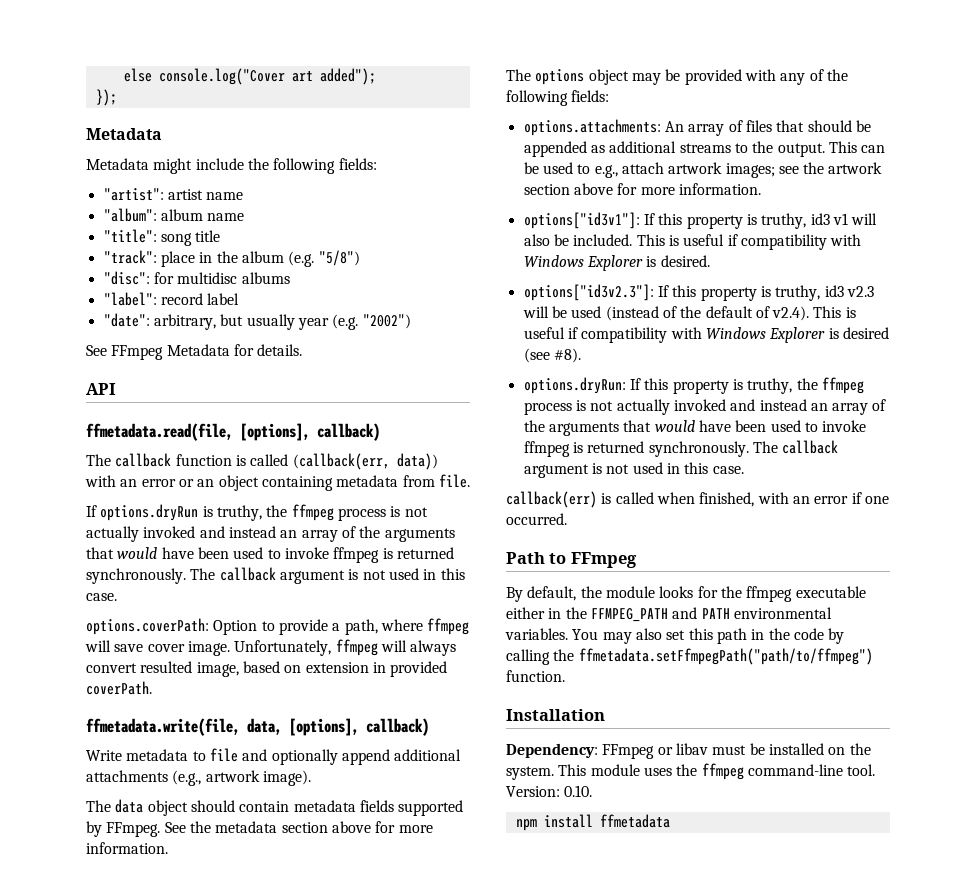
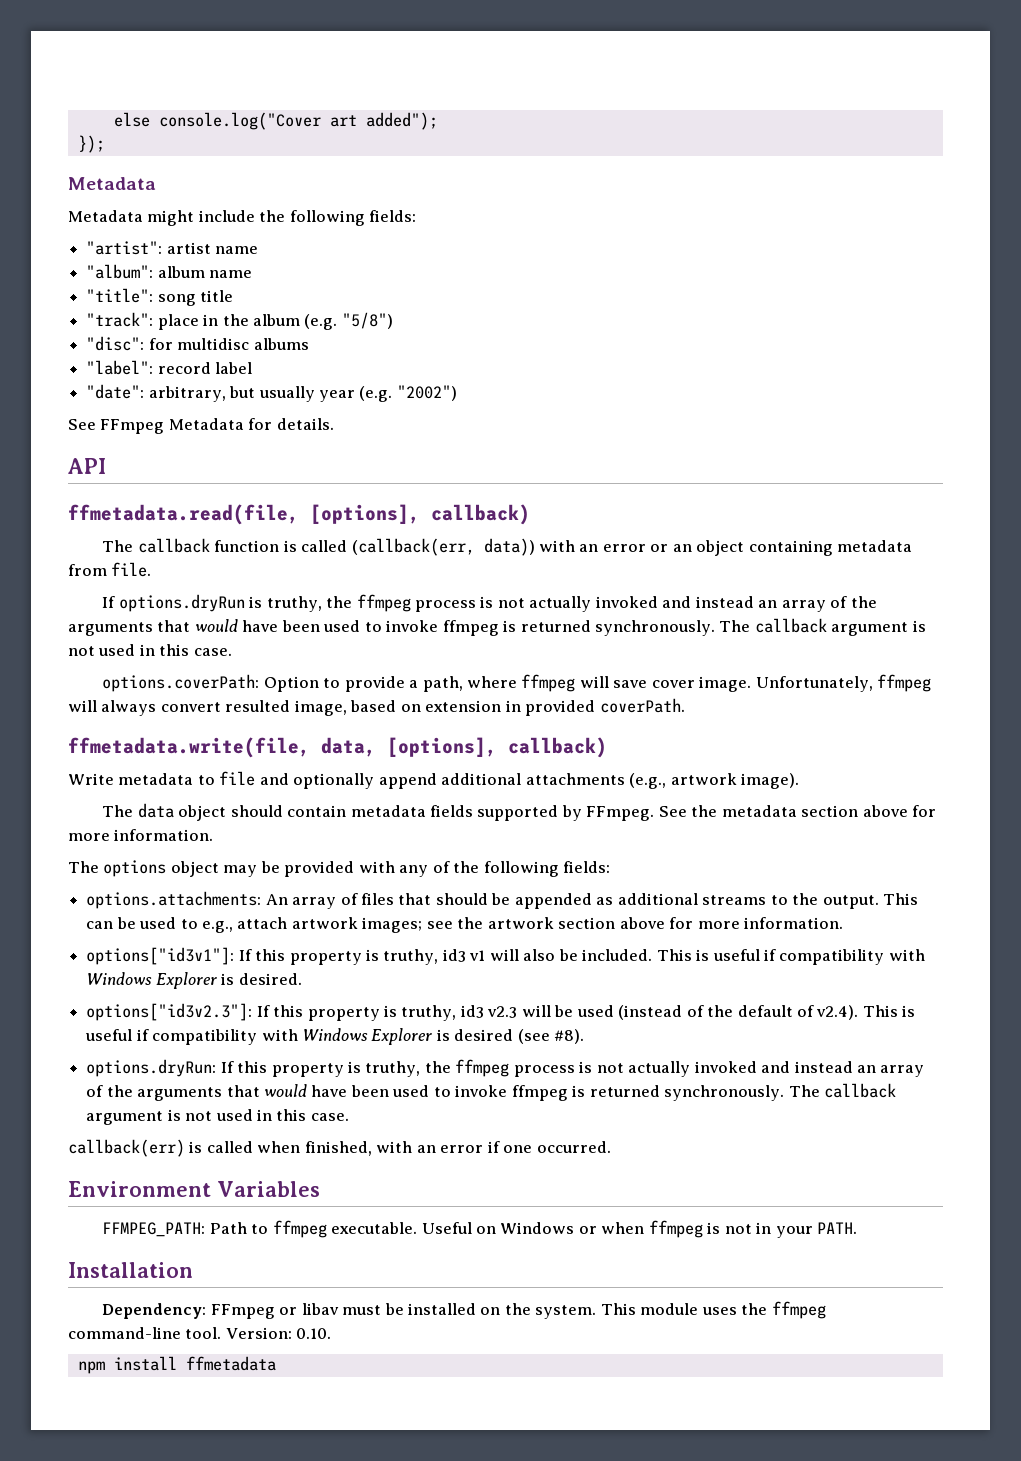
- Path to FFmpeg
- By default, the module looks for the ffmpeg executable either in the FFMPEG_PATH and PATH environmental variables. You may also set this path in the code by calling the ffmetadata.setFfmpegPath("path/to/ffmpeg") function.
+ Environment Variables
+ FFMPEG_PATH: Path to ffmpeg executable. Useful on Windows or when ffmpeg is not in your PATH.

